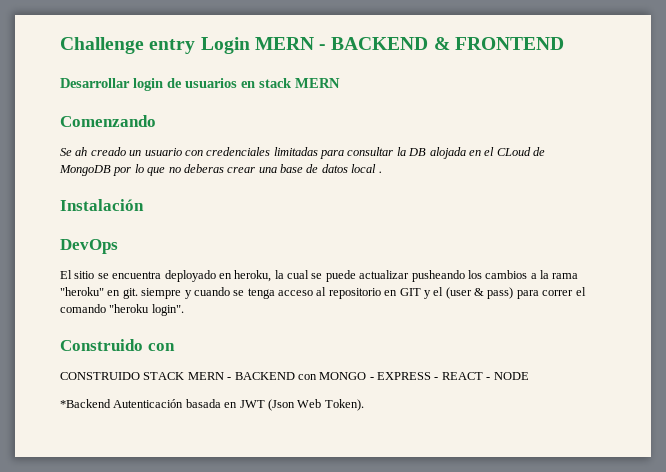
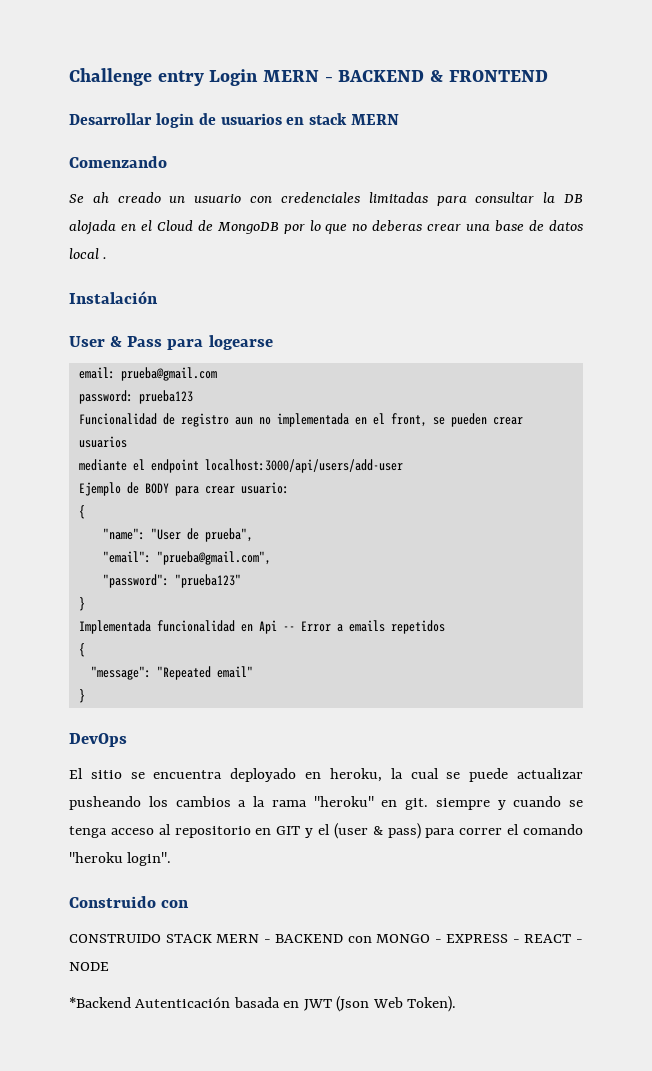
- Se ah creado un usuario con credenciales limitadas para consultar la DB alojada en el CLoud de MongoDB por lo que no deberas crear una base de datos local .
+ Se ah creado un usuario con credenciales limitadas para consultar la DB alojada en el Cloud de MongoDB por lo que no deberas crear una base de datos local .
+ User & Pass para logearse
+ email: prueba@gmail.com
+ password: prueba123
+ Funcionalidad de registro aun no implementada en el front, se pueden crear usuarios
+ mediante el endpoint localhost:3000/api/users/add-user
+ Ejemplo de BODY para crear usuario:
+ {
+ "name": "User de prueba",
+ "email": "prueba@gmail.com",
+ "password": "prueba123"
+ }
+ Implementada funcionalidad en Api -- Error a emails repetidos
+ {
+ "message": "Repeated email"
+ }

